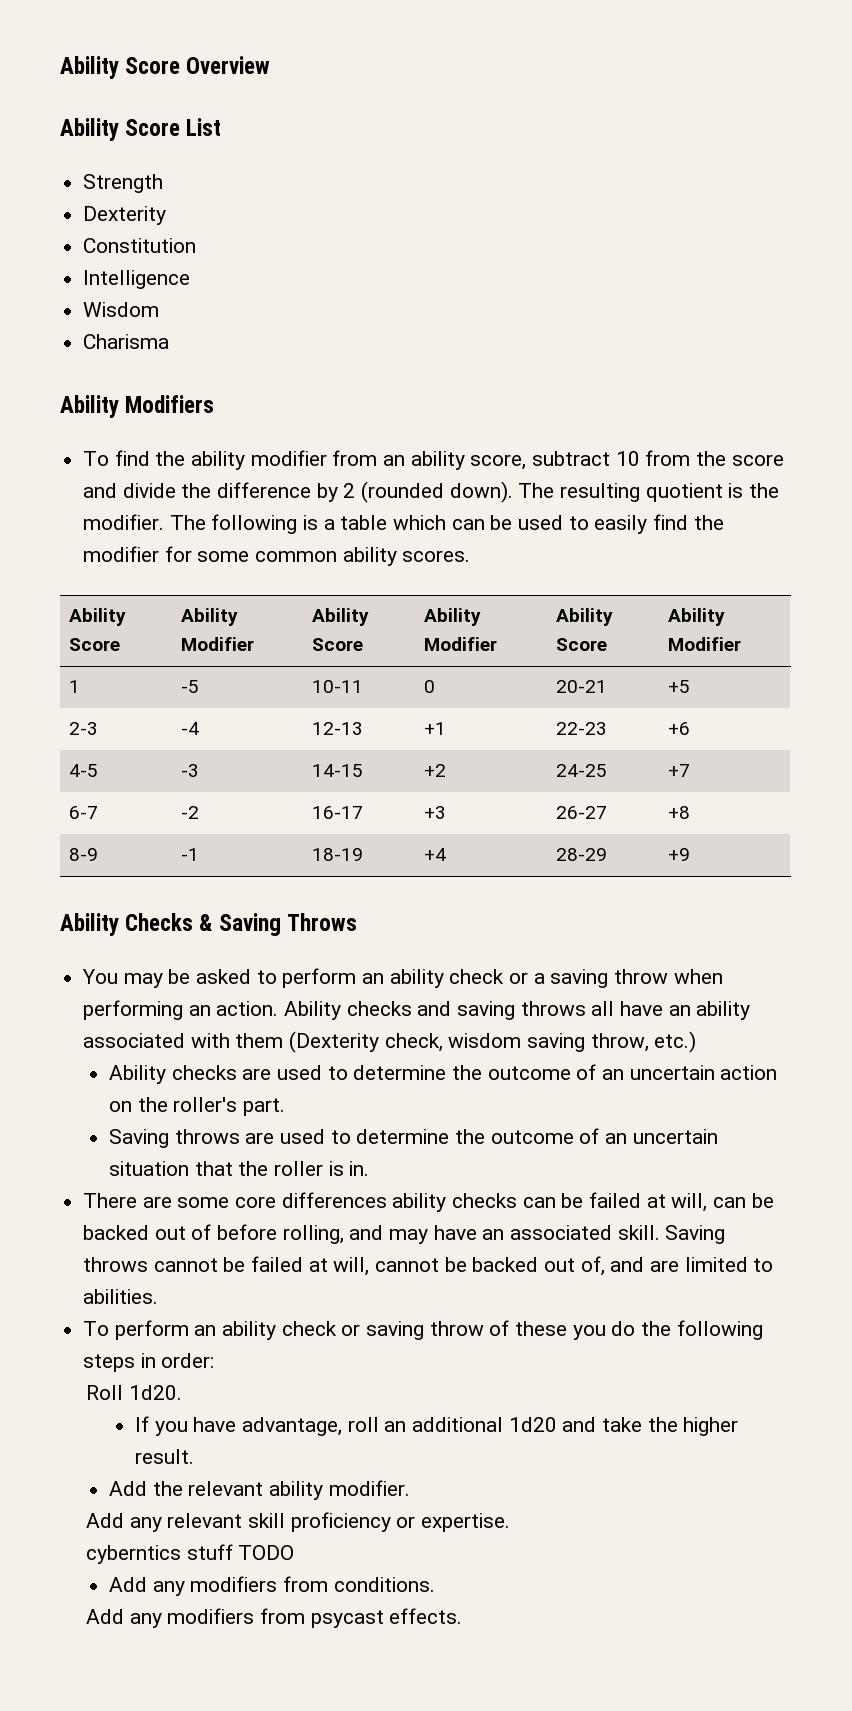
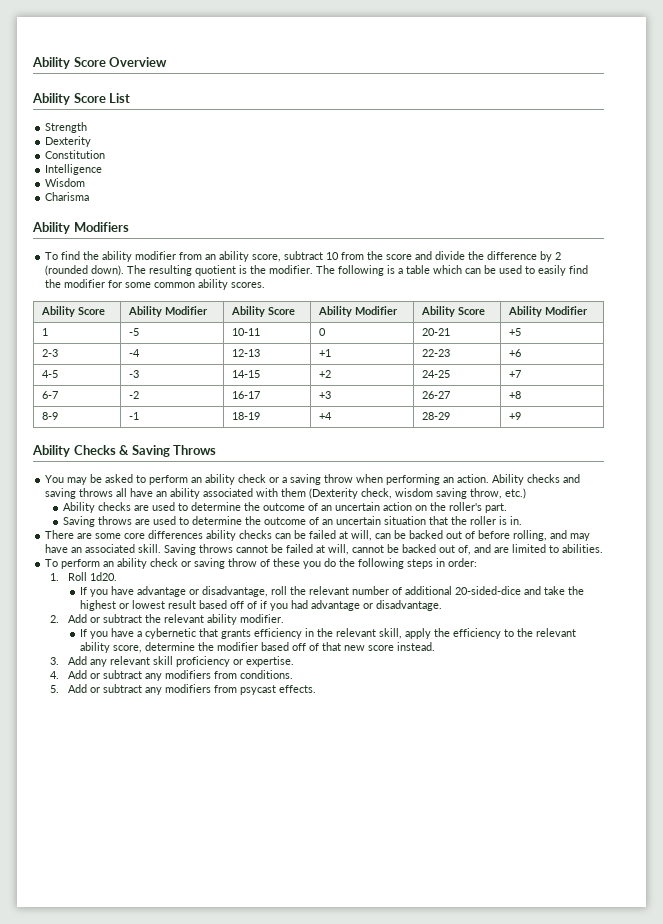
- Roll 1d20.
+ 1. Roll 1d20.
- If you have advantage, roll an additional 1d20 and take the higher result.
- Add the relevant ability modifier.
- Add any relevant skill proficiency or expertise.
+ If you have advantage or disadvantage, roll the relevant number of additional 20-sided-dice and take the highest or lowest result based off of if you had advantage or disadvantage.
+ 2. Add or subtract the relevant ability modifier.
+ If you have a cybernetic that grants efficiency in the relevant skill, apply the efficiency to the relevant ability score, determine the modifier based off of that new score instead.
+ 3. Add any relevant skill proficiency or expertise.
- cyberntics stuff TODO
- Add any modifiers from conditions.
+ 4. Add or subtract any modifiers from conditions.
- Add any modifiers from psycast effects.
+ 5. Add or subtract any modifiers from psycast effects.

